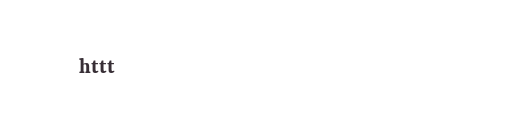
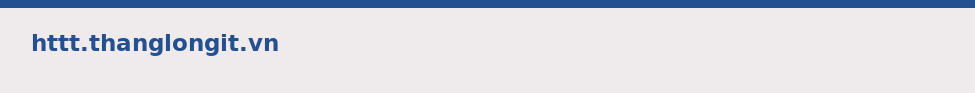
- httt
+ httt.thanglongit.vn

